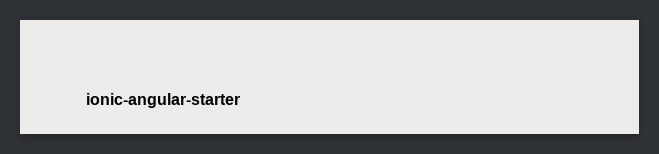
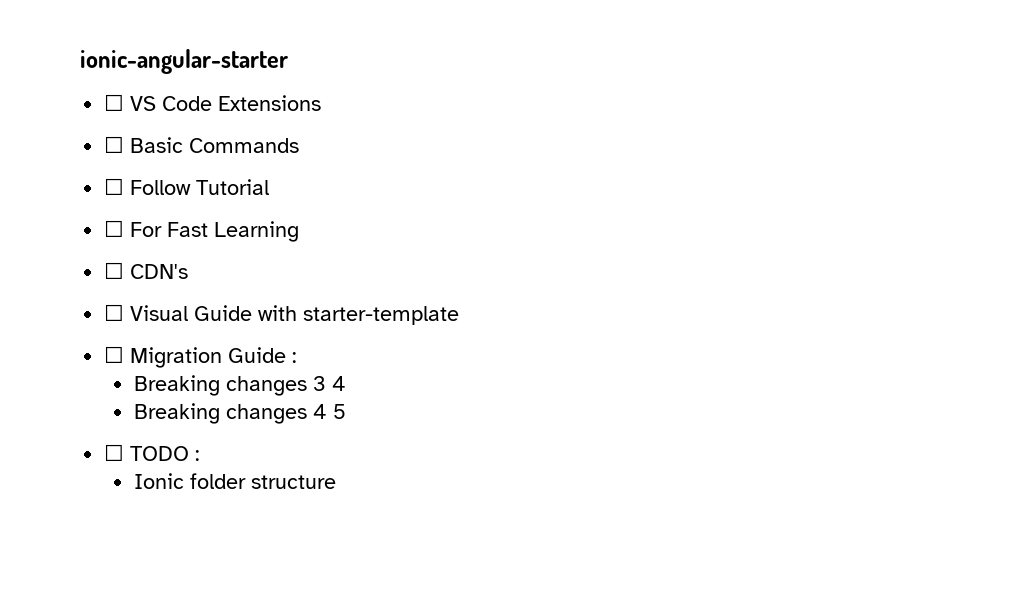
+ ☐ VS Code Extensions
+ ☐ Basic Commands
+ ☐ Follow Tutorial
+ ☐ For Fast Learning
+ ☐ CDN's
+ ☐ Visual Guide with starter-template
+ ☐ Migration Guide :
+ Breaking changes 3 4
+ Breaking changes 4 5
+ ☐ TODO :
+ Ionic folder structure

